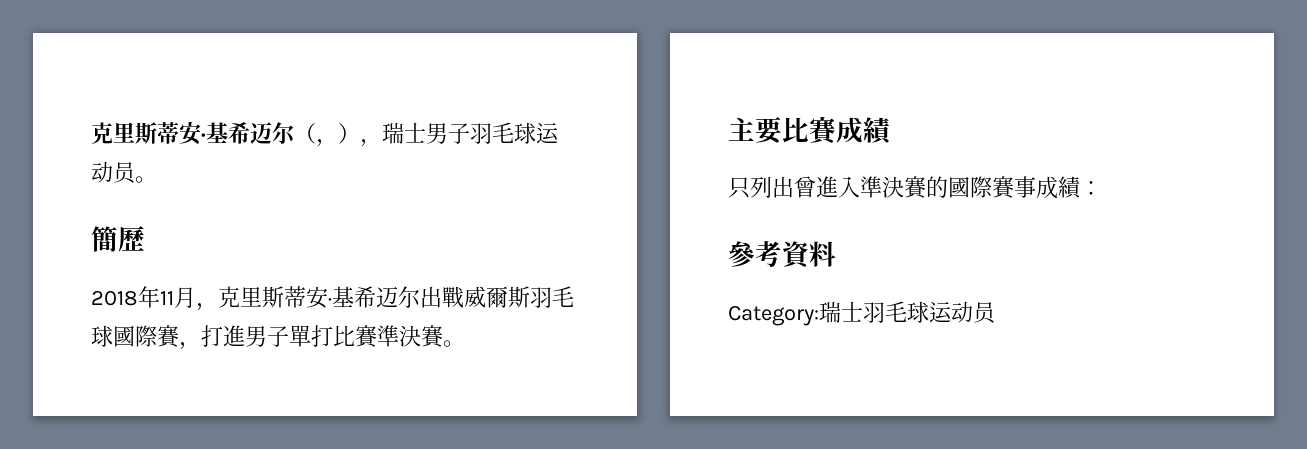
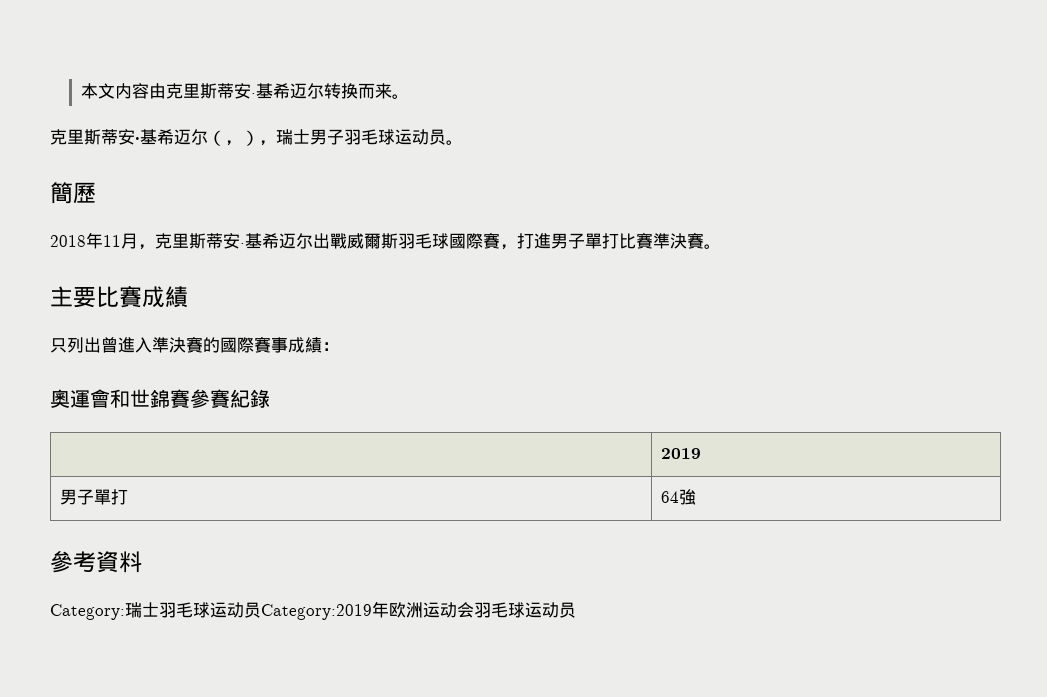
+ 本文内容由克里斯蒂安·基希迈尔转换而来。
+ 奧運會和世錦賽參賽紀錄
+ | 2019
+ 男子單打 | 64強
- Category:瑞士羽毛球运动员
+ Category:瑞士羽毛球运动员Category:2019年欧洲运动会羽毛球运动员

